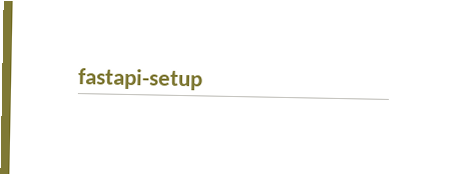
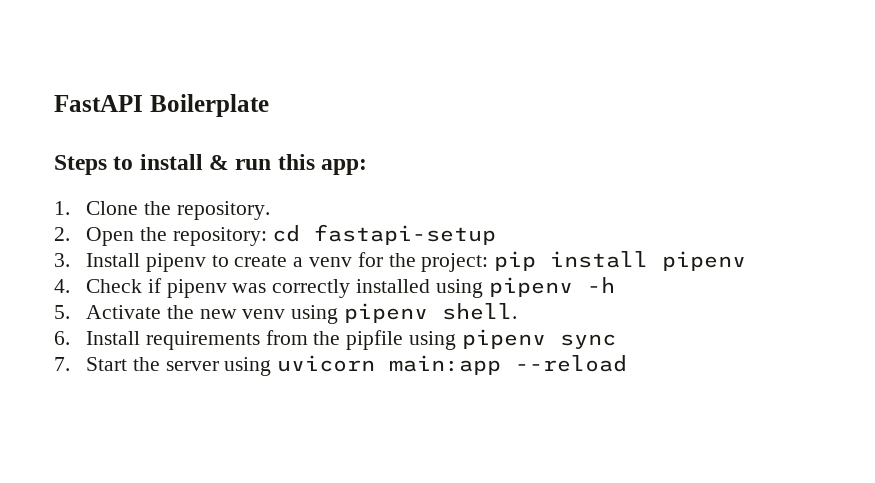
- fastapi-setup
+ FastAPI Boilerplate
+ Steps to install & run this app:
+ 1. Clone the repository.
+ 2. Open the repository: cd fastapi-setup
+ 3. Install pipenv to create a venv for the project: pip install pipenv
+ 4. Check if pipenv was correctly installed using pipenv -h
+ 5. Activate the new venv using pipenv shell.
+ 6. Install requirements from the pipfile using pipenv sync
+ 7. Start the server using uvicorn main:app --reload

